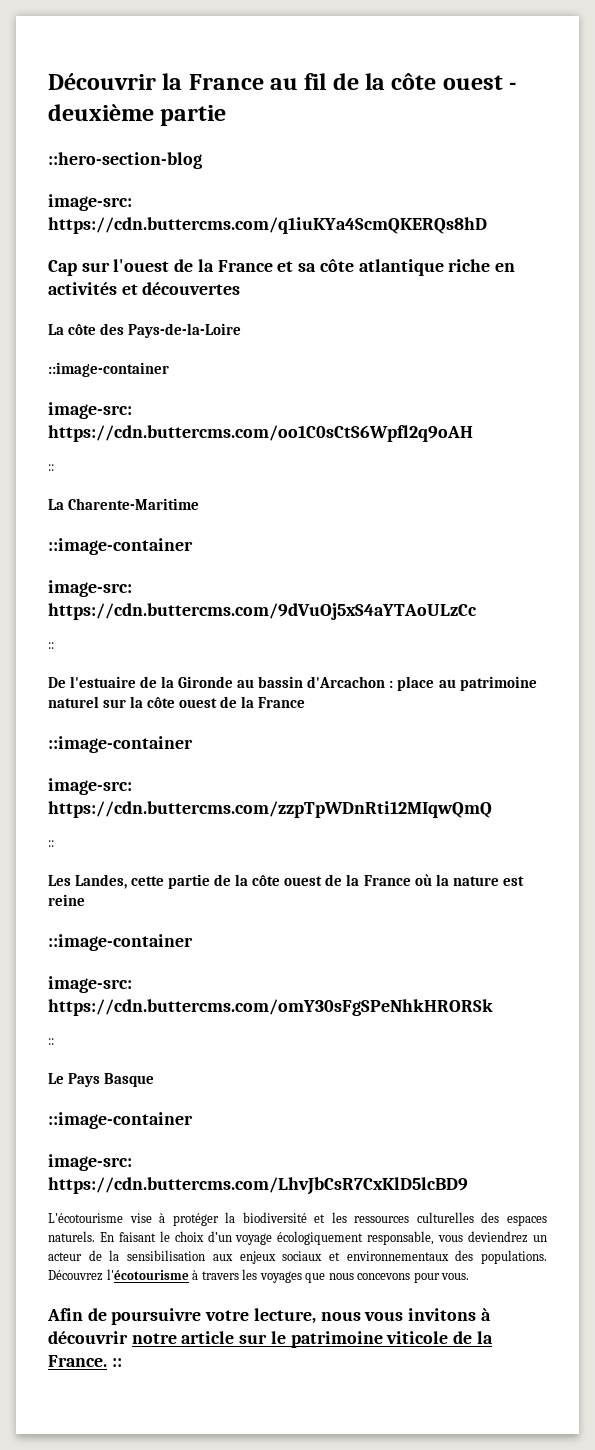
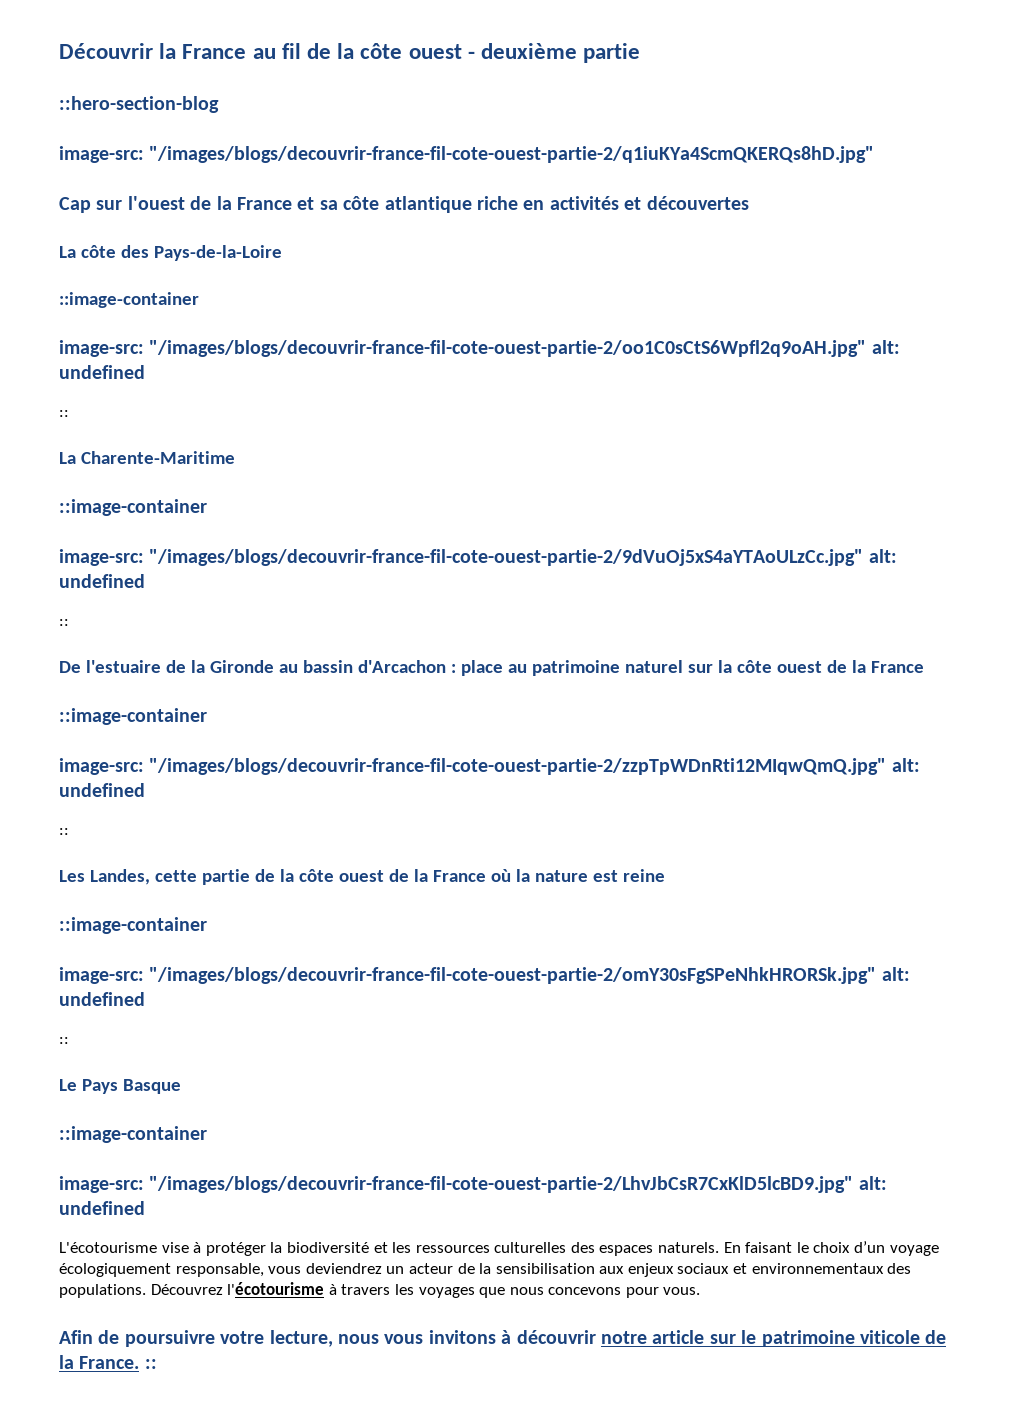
- image-src: https://cdn.buttercms.com/q1iuKYa4ScmQKERQs8hD
+ image-src: "/images/blogs/decouvrir-france-fil-cote-ouest-partie-2/q1iuKYa4ScmQKERQs8hD.jpg"
- image-src: https://cdn.buttercms.com/oo1C0sCtS6Wpfl2q9oAH
+ image-src: "/images/blogs/decouvrir-france-fil-cote-ouest-partie-2/oo1C0sCtS6Wpfl2q9oAH.jpg" alt: undefined
- image-src: https://cdn.buttercms.com/9dVuOj5xS4aYTAoULzCc
+ image-src: "/images/blogs/decouvrir-france-fil-cote-ouest-partie-2/9dVuOj5xS4aYTAoULzCc.jpg" alt: undefined
- image-src: https://cdn.buttercms.com/zzpTpWDnRti12MIqwQmQ
+ image-src: "/images/blogs/decouvrir-france-fil-cote-ouest-partie-2/zzpTpWDnRti12MIqwQmQ.jpg" alt: undefined
- image-src: https://cdn.buttercms.com/omY30sFgSPeNhkHRORSk
+ image-src: "/images/blogs/decouvrir-france-fil-cote-ouest-partie-2/omY30sFgSPeNhkHRORSk.jpg" alt: undefined
- image-src: https://cdn.buttercms.com/LhvJbCsR7CxKlD5lcBD9
+ image-src: "/images/blogs/decouvrir-france-fil-cote-ouest-partie-2/LhvJbCsR7CxKlD5lcBD9.jpg" alt: undefined

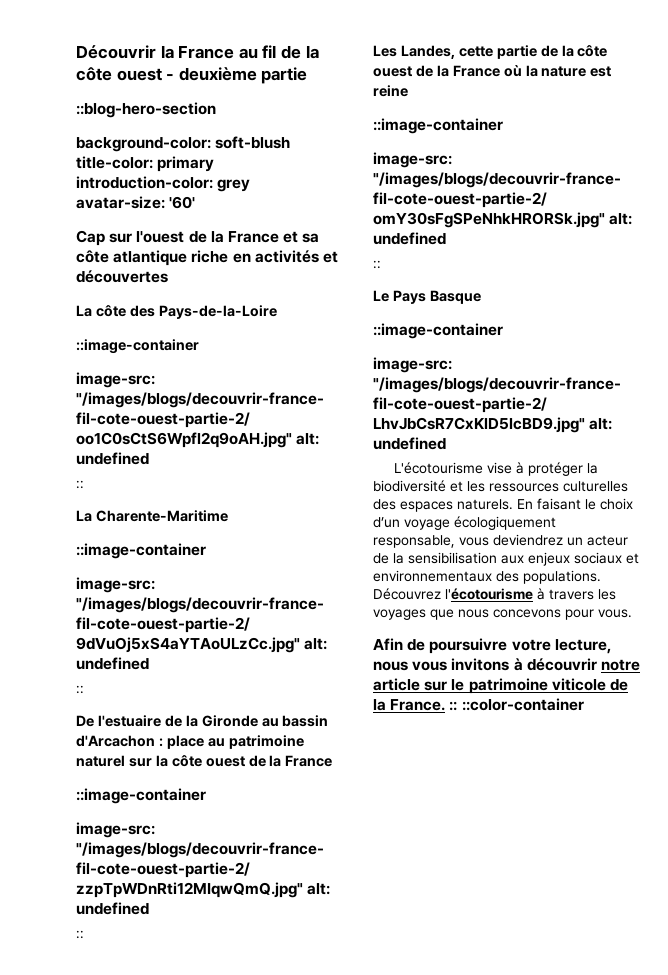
- ::hero-section-blog
- image-src: "/images/blogs/decouvrir-france-fil-cote-ouest-partie-2/q1iuKYa4ScmQKERQs8hD.jpg"
+ ::blog-hero-section
+ background-color: soft-blush title-color: primary introduction-color: grey avatar-size: '60'
- Afin de poursuivre votre lecture, nous vous invitons à découvrir notre article sur le patrimoine viticole de la France. ::
+ Afin de poursuivre votre lecture, nous vous invitons à découvrir notre article sur le patrimoine viticole de la France. :: ::color-container

